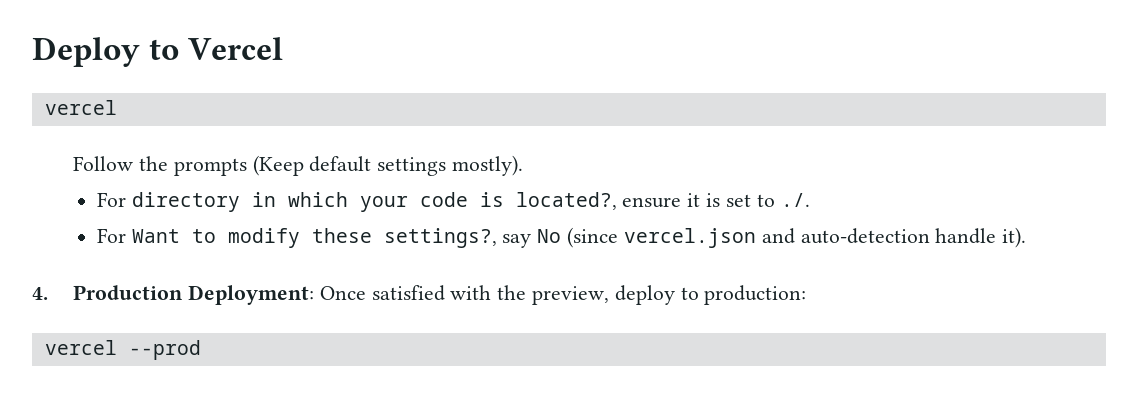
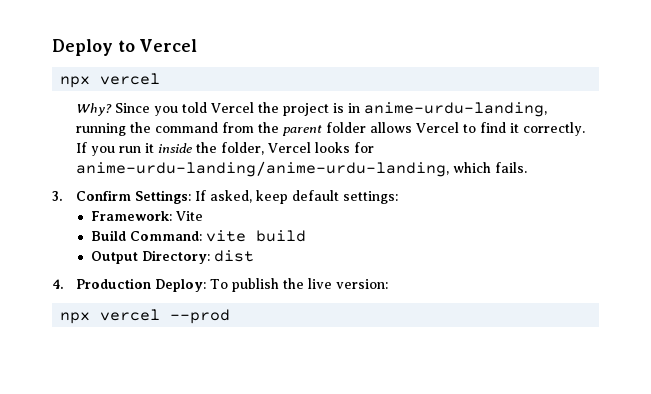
  Deploy to Vercel
- vercel
+ npx vercel
- Follow the prompts (Keep default settings mostly).
- For directory in which your code is located?, ensure it is set to ./.
- For Want to modify these settings?, say No (since vercel.json and auto-detection handle it).
- 4. Production Deployment: Once satisfied with the preview, deploy to production:
- vercel --prod
+ Why? Since you told Vercel the project is in anime-urdu-landing, running the command from the parent folder allows Vercel to find it correctly. If you run it inside the folder, Vercel looks for anime-urdu-landing/anime-urdu-landing, which fails.
+ 3. Confirm Settings: If asked, keep default settings:
+ Framework: Vite
+ Build Command: vite build
+ Output Directory: dist
+ 4. Production Deploy: To publish the live version:
+ npx vercel --prod

